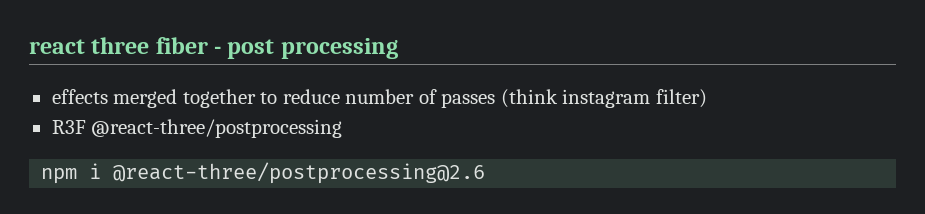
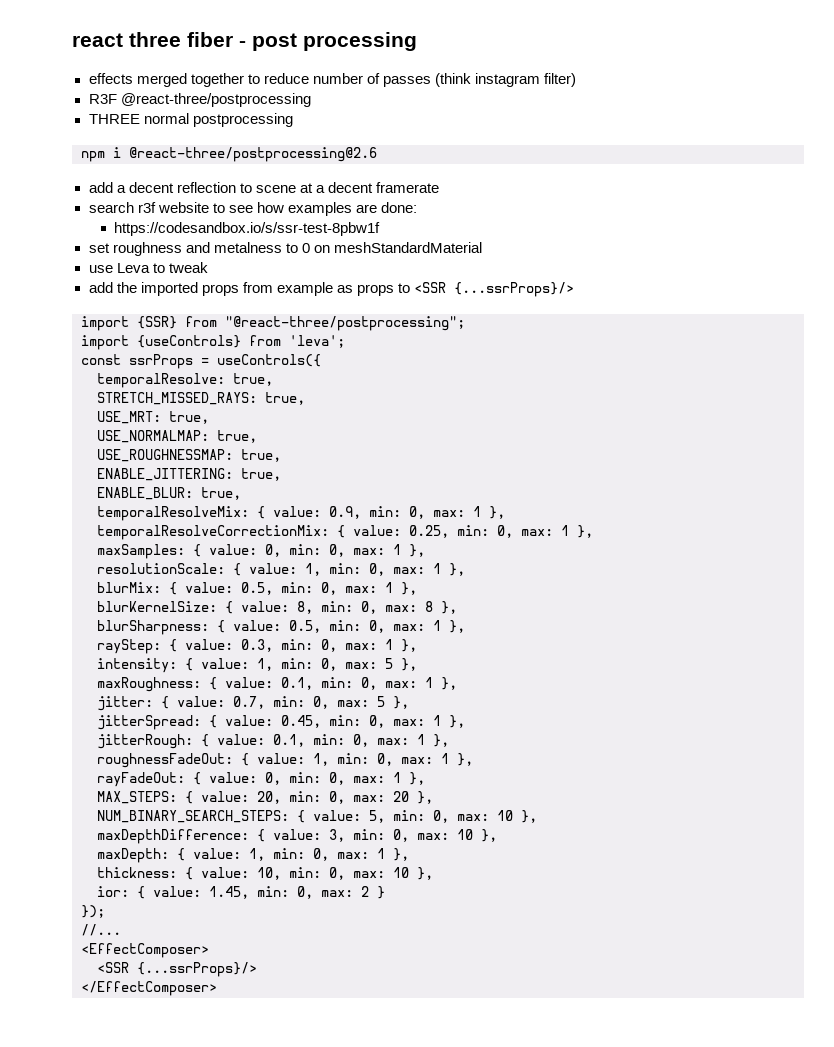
+ THREE normal postprocessing
+ add a decent reflection to scene at a decent framerate
+ search r3f website to see how examples are done:
+ https://codesandbox.io/s/ssr-test-8pbw1f
+ set roughness and metalness to 0 on meshStandardMaterial
+ use Leva to tweak
+ add the imported props from example as props to <SSR {...ssrProps}/>
+ import {SSR} from "@react-three/postprocessing";
+ import {useControls} from 'leva';
+ const ssrProps = useControls({
+ temporalResolve: true,
+ STRETCH_MISSED_RAYS: true,
+ USE_MRT: true,
+ USE_NORMALMAP: true,
+ USE_ROUGHNESSMAP: true,
+ ENABLE_JITTERING: true,
+ ENABLE_BLUR: true,
+ temporalResolveMix: { value: 0.9, min: 0, max: 1 },
+ temporalResolveCorrectionMix: { value: 0.25, min: 0, max: 1 },
+ maxSamples: { value: 0, min: 0, max: 1 },
+ resolutionScale: { value: 1, min: 0, max: 1 },
+ blurMix: { value: 0.5, min: 0, max: 1 },
+ blurKernelSize: { value: 8, min: 0, max: 8 },
+ blurSharpness: { value: 0.5, min: 0, max: 1 },
+ rayStep: { value: 0.3, min: 0, max: 1 },
+ intensity: { value: 1, min: 0, max: 5 },
+ maxRoughness: { value: 0.1, min: 0, max: 1 },
+ jitter: { value: 0.7, min: 0, max: 5 },
+ jitterSpread: { value: 0.45, min: 0, max: 1 },
+ jitterRough: { value: 0.1, min: 0, max: 1 },
+ roughnessFadeOut: { value: 1, min: 0, max: 1 },
+ rayFadeOut: { value: 0, min: 0, max: 1 },
+ MAX_STEPS: { value: 20, min: 0, max: 20 },
+ NUM_BINARY_SEARCH_STEPS: { value: 5, min: 0, max: 10 },
+ maxDepthDifference: { value: 3, min: 0, max: 10 },
+ maxDepth: { value: 1, min: 0, max: 1 },
+ thickness: { value: 10, min: 0, max: 10 },
+ ior: { value: 1.45, min: 0, max: 2 }
+ });
+ //...
+ <EffectComposer>
+ <SSR {...ssrProps}/>
+ </EffectComposer>

